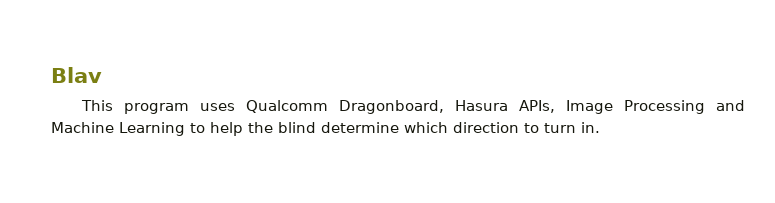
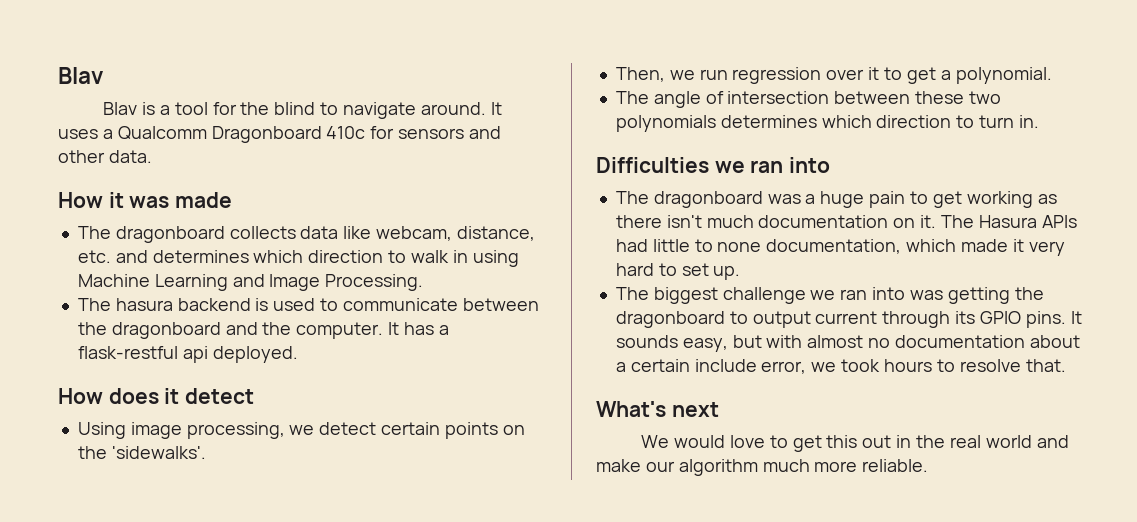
- This program uses Qualcomm Dragonboard, Hasura APIs, Image Processing and Machine Learning to help the blind determine which direction to turn in.
+ Blav is a tool for the blind to navigate around. It uses a Qualcomm Dragonboard 410c for sensors and other data.
+ How it was made
+ The dragonboard collects data like webcam, distance, etc. and determines which direction to walk in using Machine Learning and Image Processing.
+ The hasura backend is used to communicate between the dragonboard and the computer. It has a flask-restful api deployed.
+ How does it detect
+ Using image processing, we detect certain points on the 'sidewalks'.
+ Then, we run regression over it to get a polynomial.
+ The angle of intersection between these two polynomials determines which direction to turn in.
+ Difficulties we ran into
+ The dragonboard was a huge pain to get working as there isn't much documentation on it. The Hasura APIs had little to none documentation, which made it very hard to set up.
+ The biggest challenge we ran into was getting the dragonboard to output current through its GPIO pins. It sounds easy, but with almost no documentation about a certain include error, we took hours to resolve that.
+ What's next
+ We would love to get this out in the real world and make our algorithm much more reliable.

